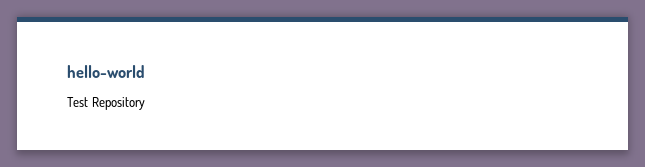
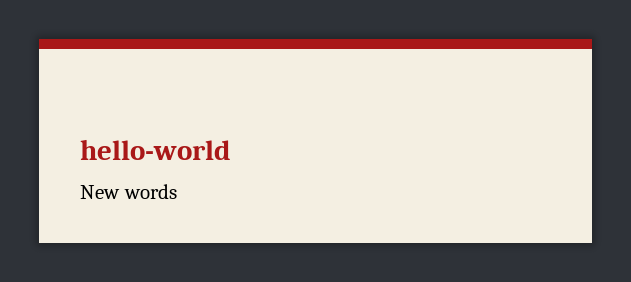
- Test Repository
+ New words

